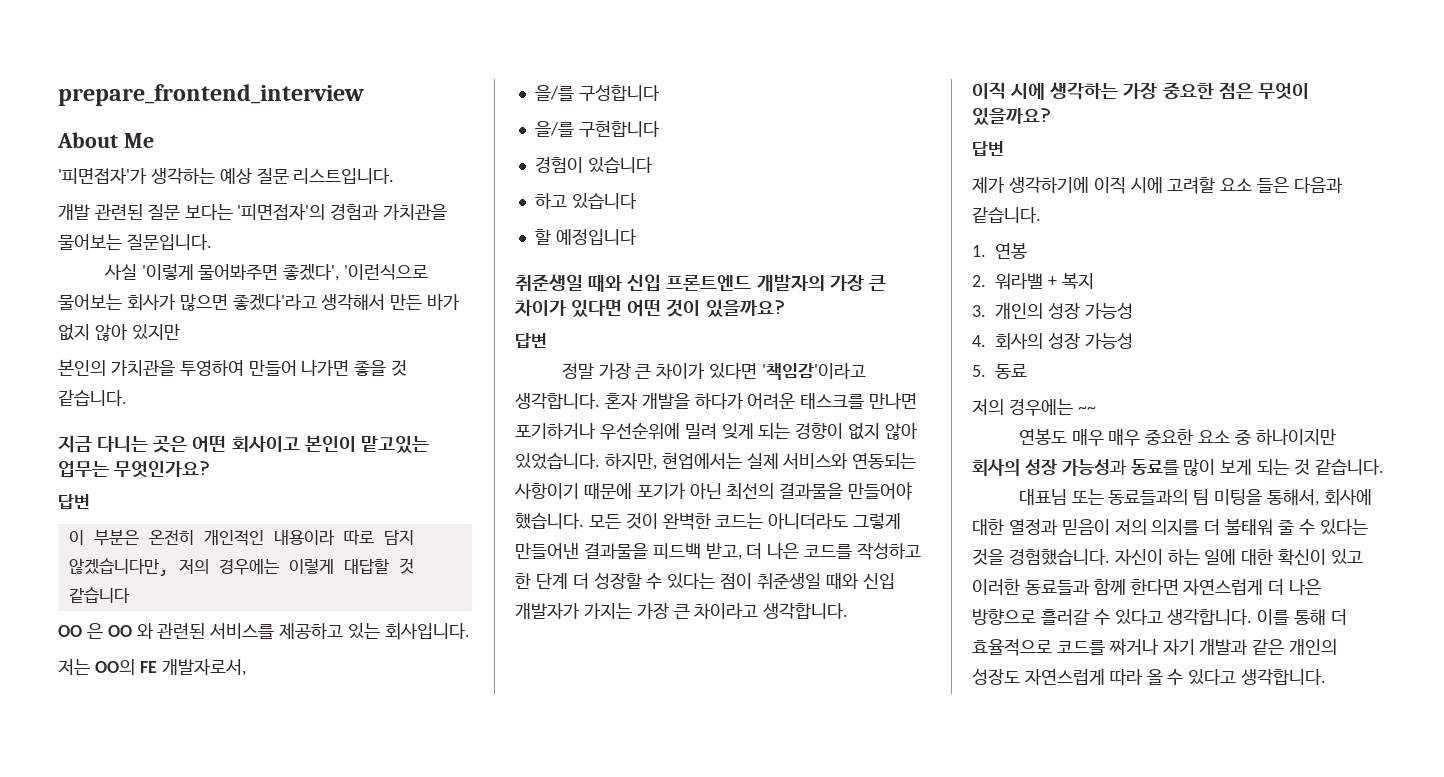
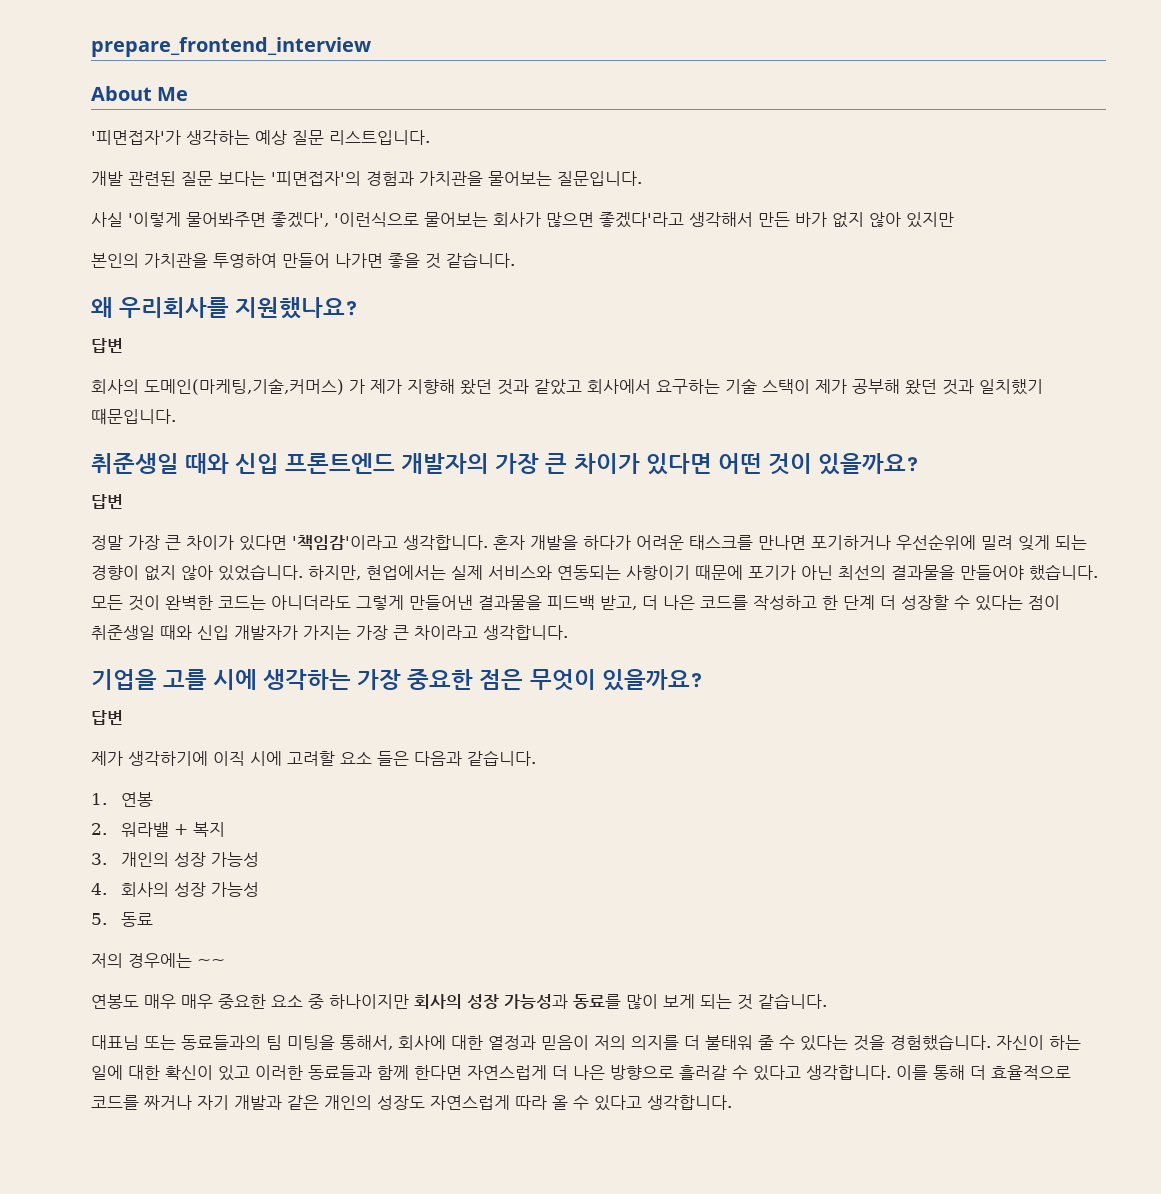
- 지금 다니는 곳은 어떤 회사이고 본인이 맡고있는 업무는 무엇인가요?
+ 왜 우리회사를 지원했나요?
  답변
- 이 부분은 온전히 개인적인 내용이라 따로 담지 않겠습니다만, 저의 경우에는 이렇게 대답할 것 같습니다
- OO 은 OO 와 관련된 서비스를 제공하고 있는 회사입니다.
- 저는 OO의 FE 개발자로서,
- 을/를 구성합니다
- 을/를 구현합니다
- 경험이 있습니다
- 하고 있습니다
- 할 예정입니다
+ 회사의 도메인(마케팅,기술,커머스) 가 제가 지향해 왔던 것과 같았고 회사에서 요구하는 기술 스택이 제가 공부해 왔던 것과 일치했기 떄문입니다.
- 이직 시에 생각하는 가장 중요한 점은 무엇이 있을까요?
+ 기업을 고를 시에 생각하는 가장 중요한 점은 무엇이 있을까요?

